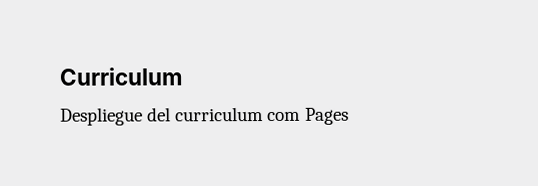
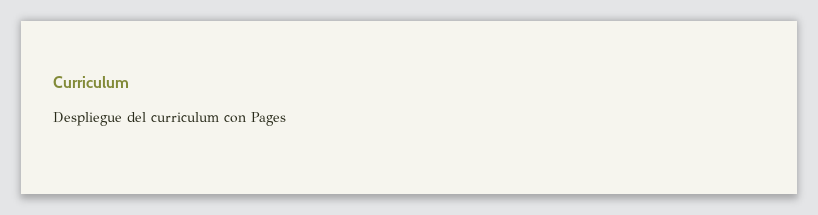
- Despliegue del curriculum com Pages
+ Despliegue del curriculum con Pages

